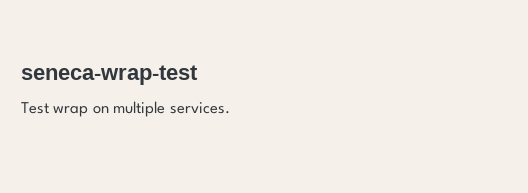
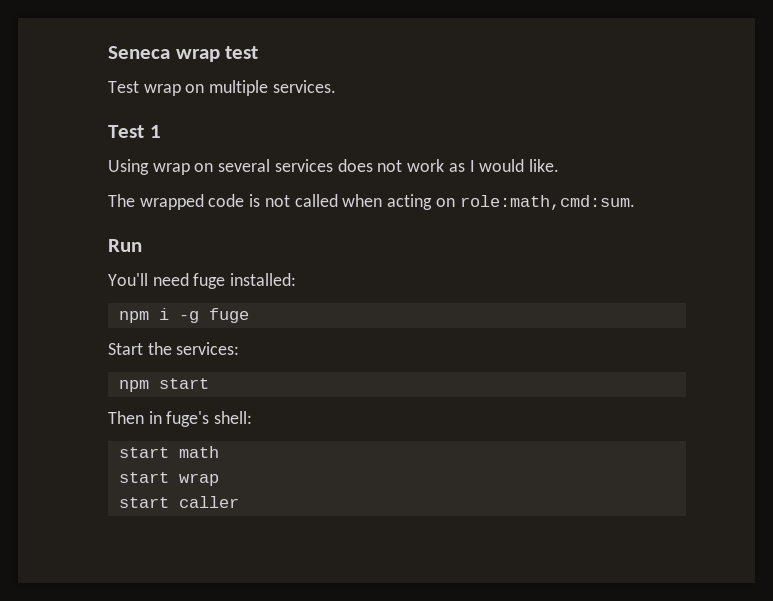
- seneca-wrap-test
+ Seneca wrap test
+ Test 1
+ Using wrap on several services does not work as I would like.
+ The wrapped code is not called when acting on role:math,cmd:sum.
+ Run
+ You'll need fuge installed:
+ npm i -g fuge
+ Start the services:
+ npm start
+ Then in fuge's shell:
+ start math
+ start wrap
+ start caller

